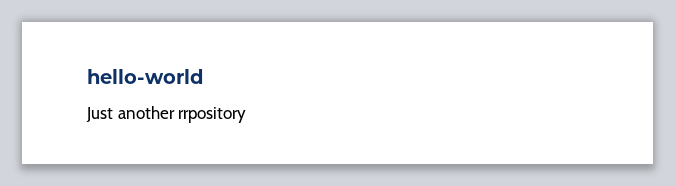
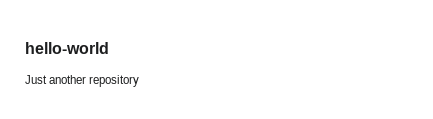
- Just another rrpository
+ Just another repository

